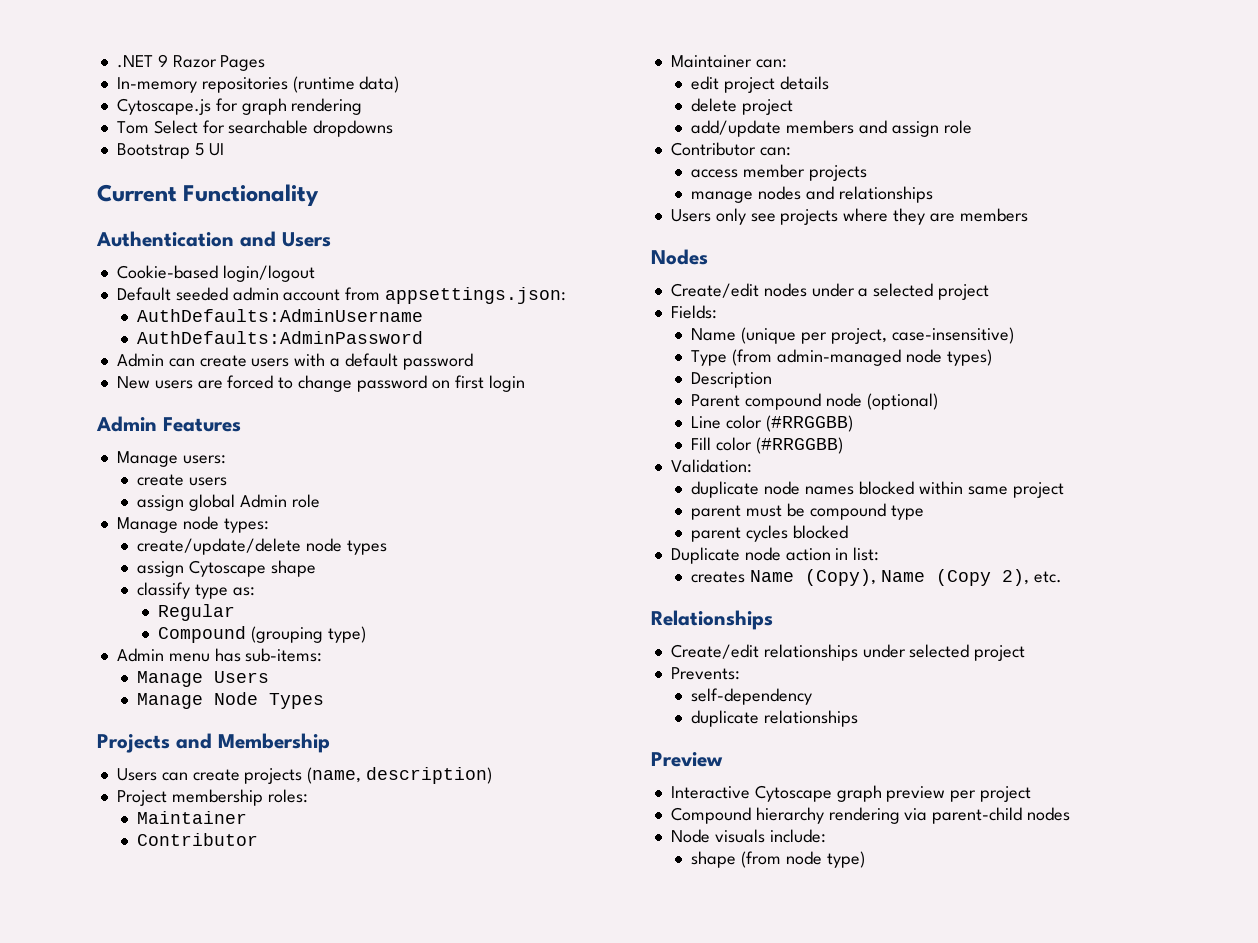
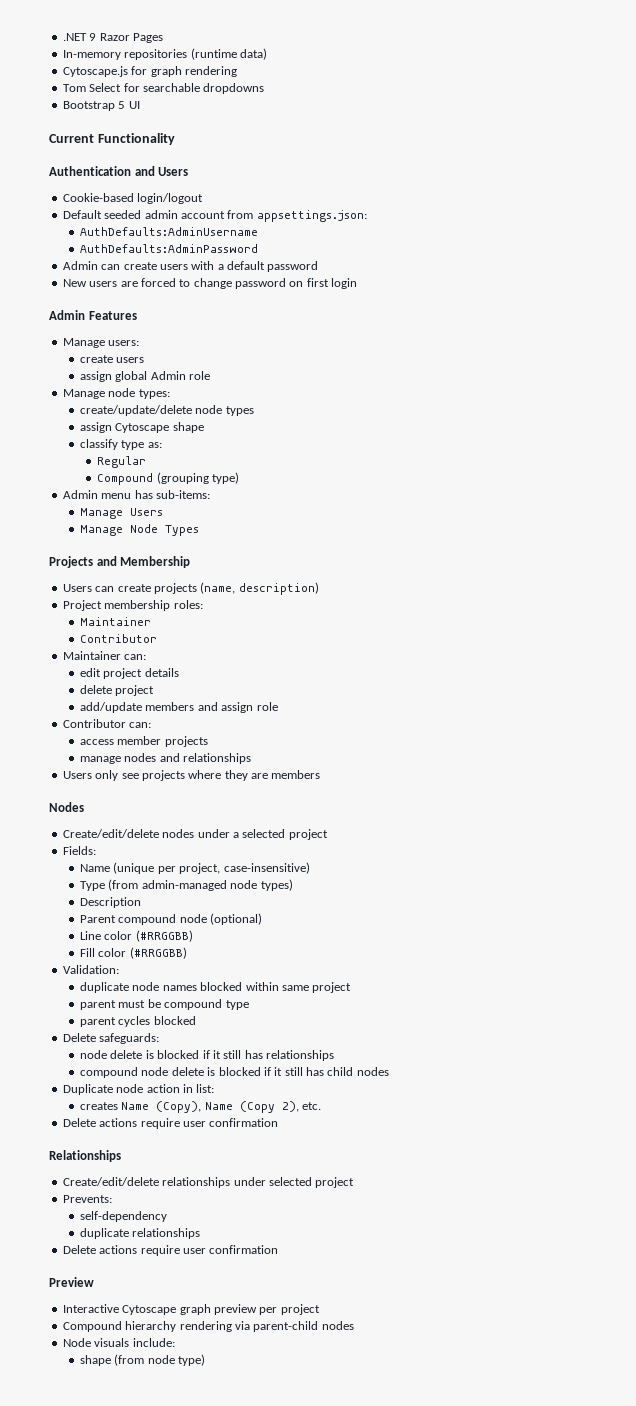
- Create/edit nodes under a selected project
+ Create/edit/delete nodes under a selected project
+ Delete safeguards:
+ node delete is blocked if it still has relationships
+ compound node delete is blocked if it still has child nodes
  creates Name (Copy), Name (Copy 2), etc.
+ Delete actions require user confirmation
- Create/edit relationships under selected project
+ Create/edit/delete relationships under selected project
  duplicate relationships
+ Delete actions require user confirmation

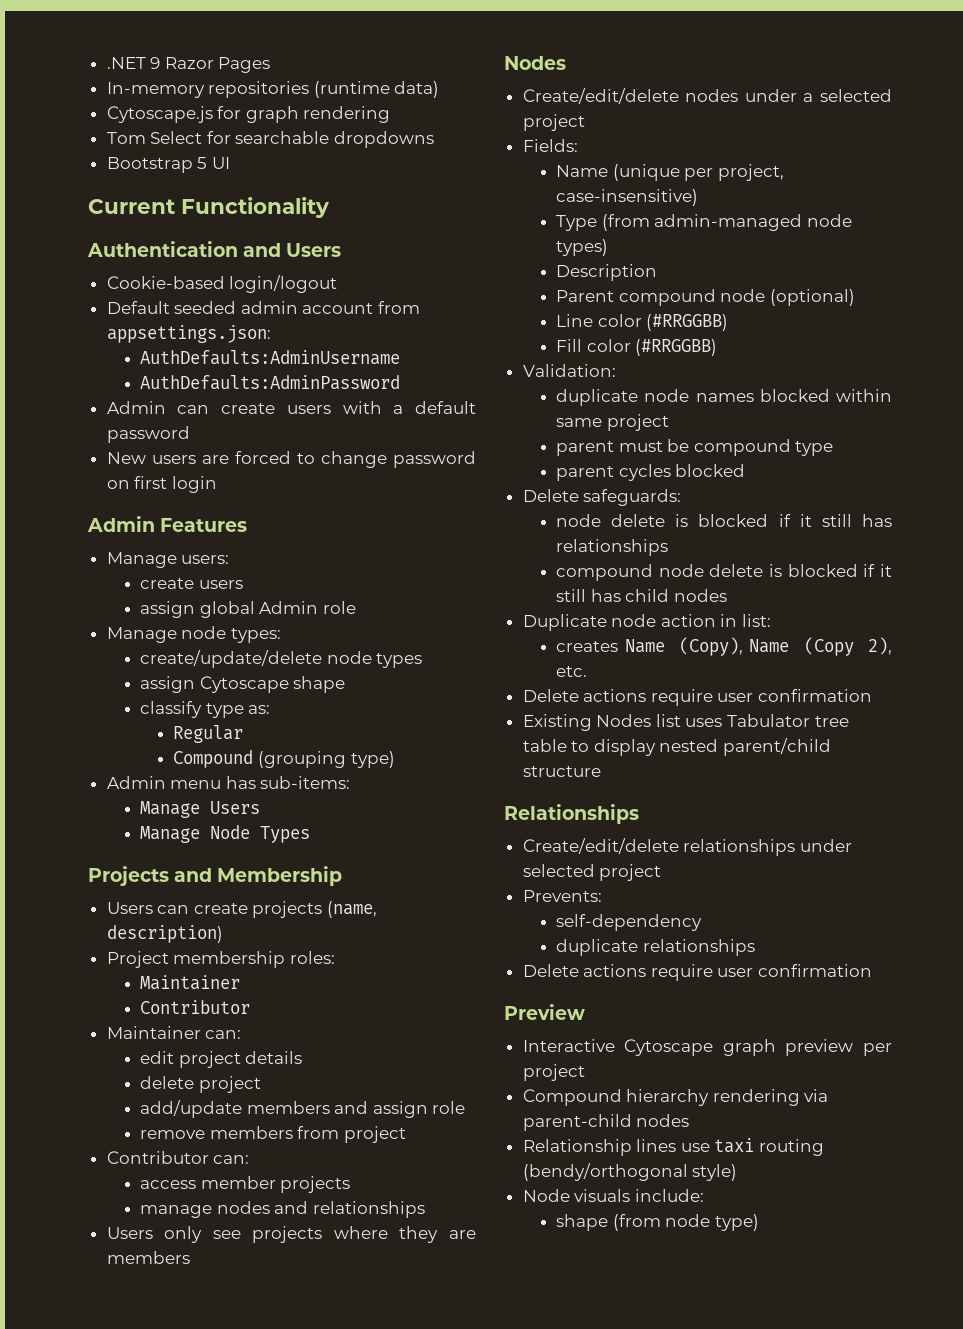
+ remove members from project
+ Existing Nodes list uses Tabulator tree table to display nested parent/child structure
+ Relationship lines use taxi routing (bendy/orthogonal style)

